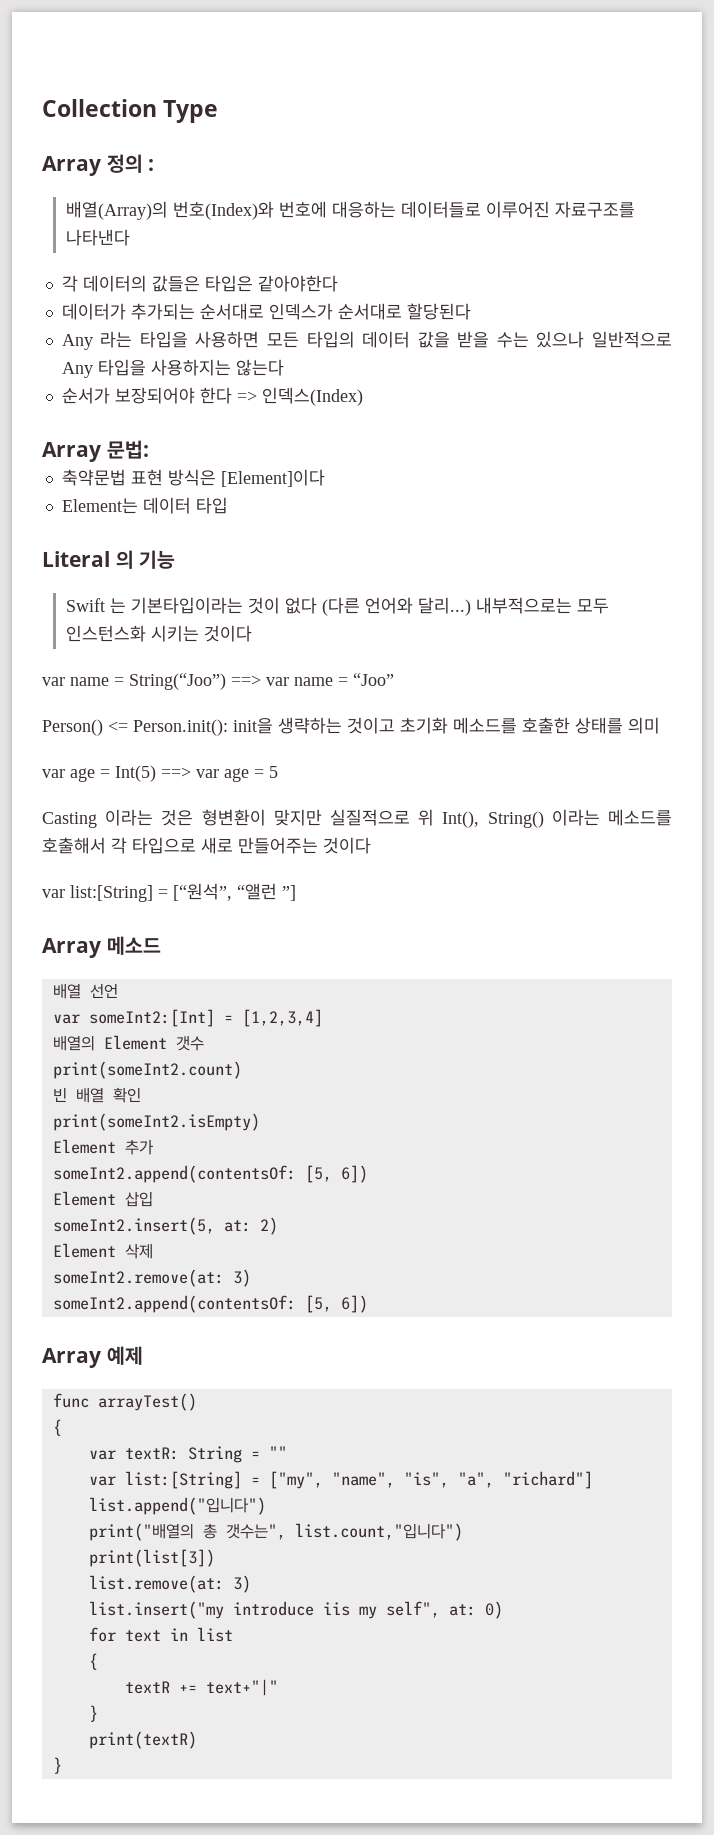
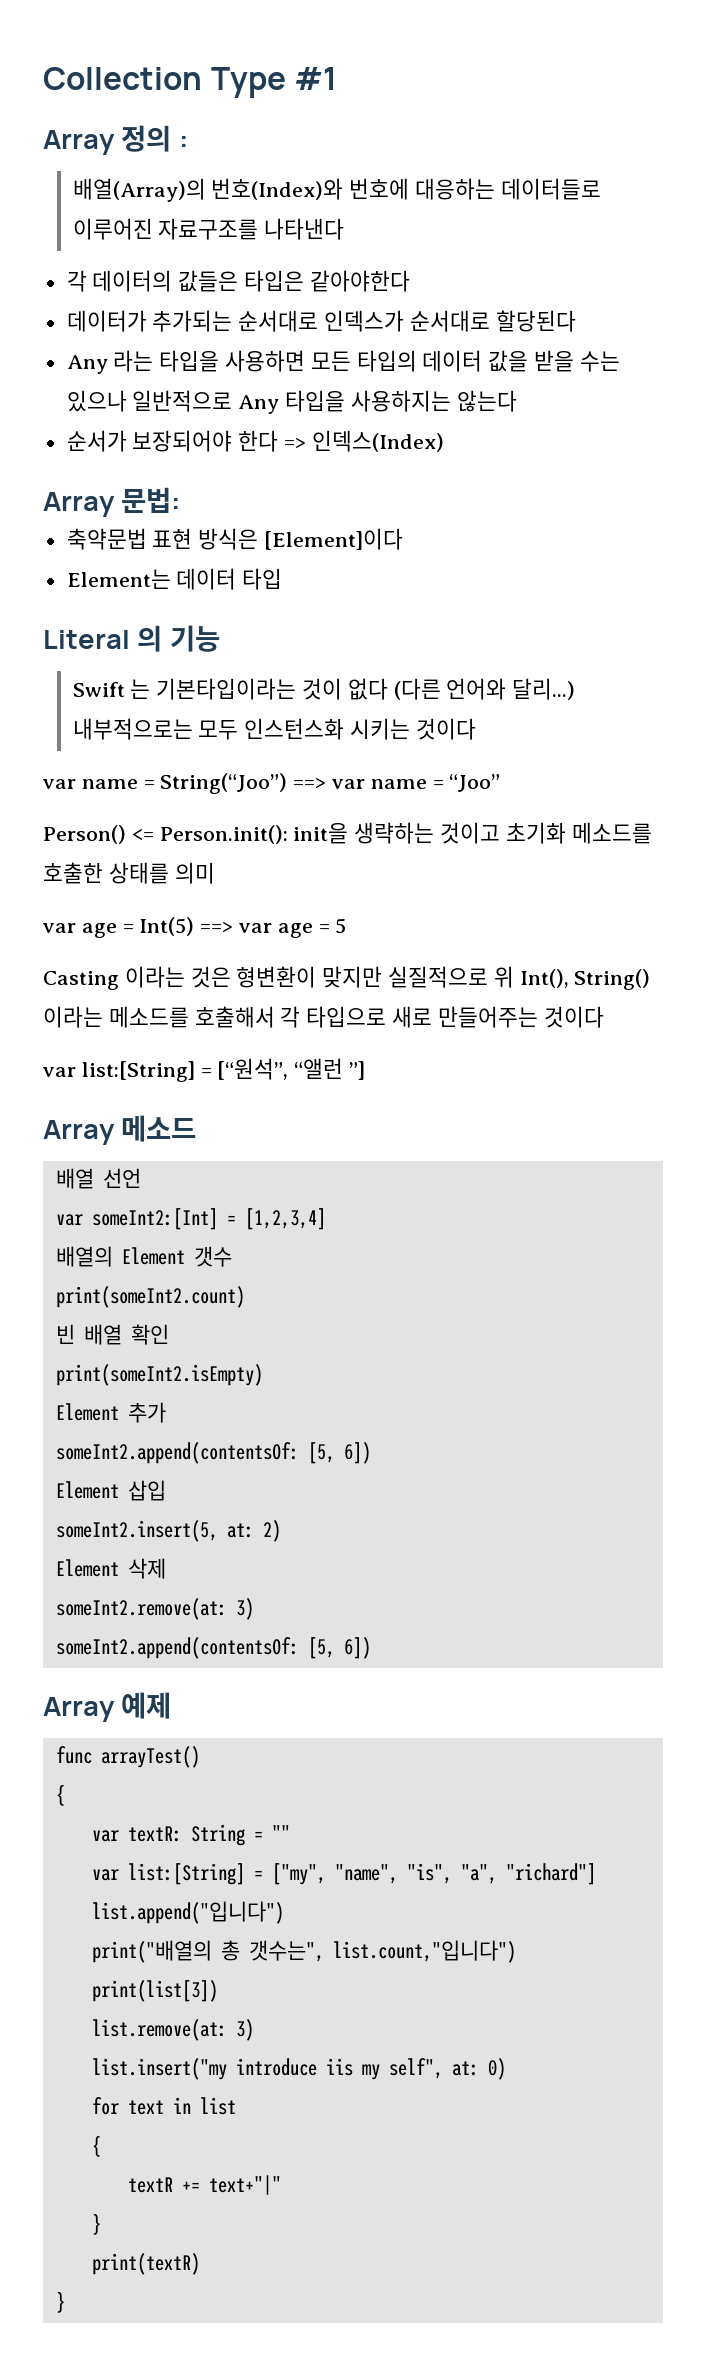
- Collection Type
+ Collection Type #1

